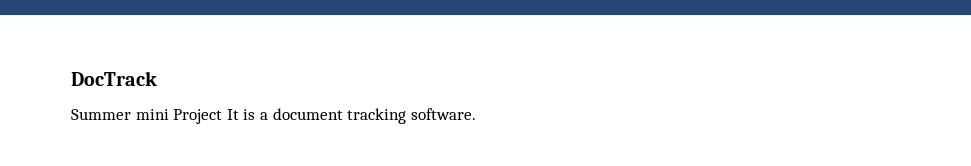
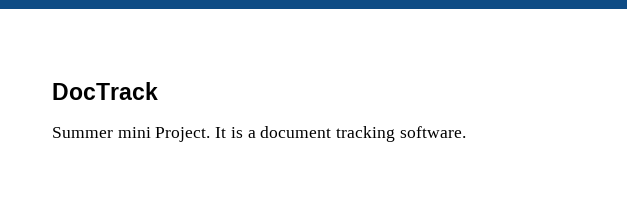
- Summer mini Project It is a document tracking software.
+ Summer mini Project. It is a document tracking software.

